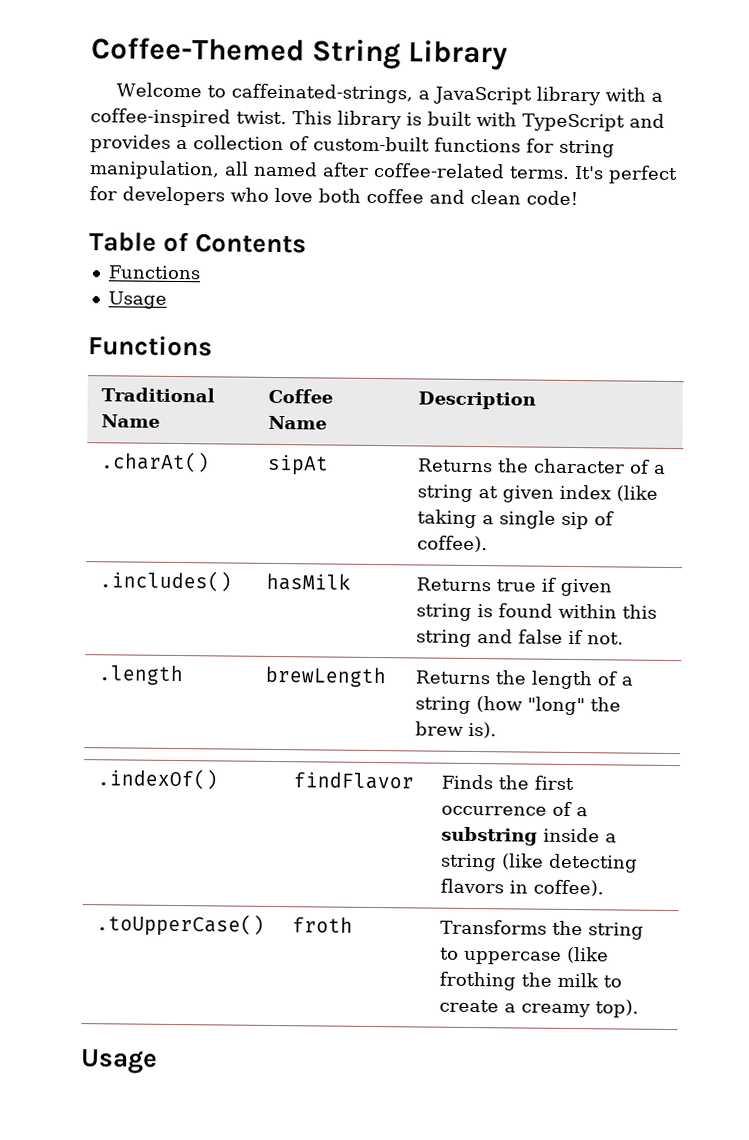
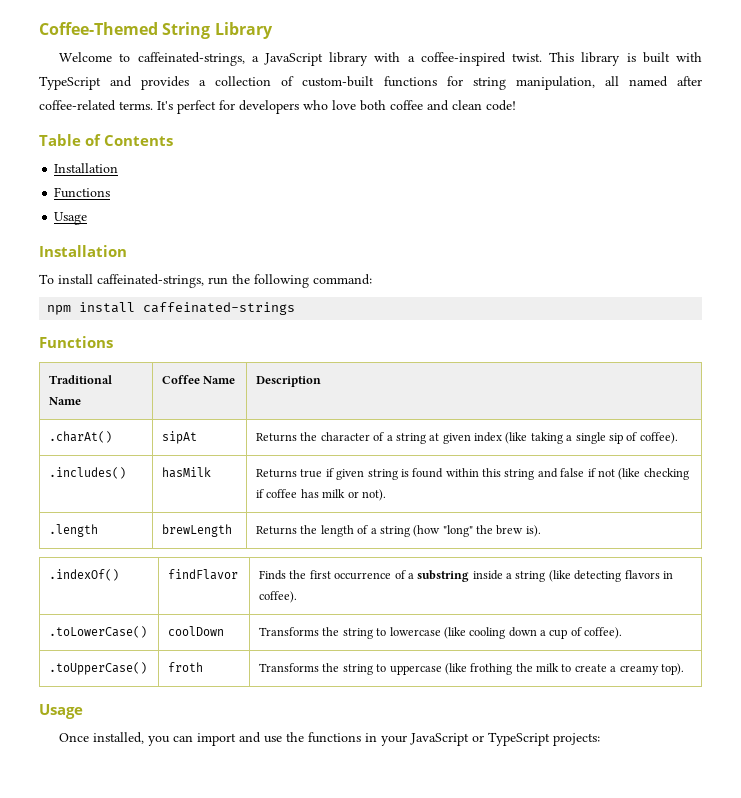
  Table of Contents
+ Installation
  Functions
  Usage
+ Installation
+ To install caffeinated-strings, run the following command:
+ npm install caffeinated-strings
- .includes() | hasMilk | Returns true if given string is found within this string and false if not.
+ .includes() | hasMilk | Returns true if given string is found within this string and false if not (like checking if coffee has milk or not).
+ .toLowerCase() | coolDown | Transforms the string to lowercase (like cooling down a cup of coffee).
+ Once installed, you can import and use the functions in your JavaScript or TypeScript projects:

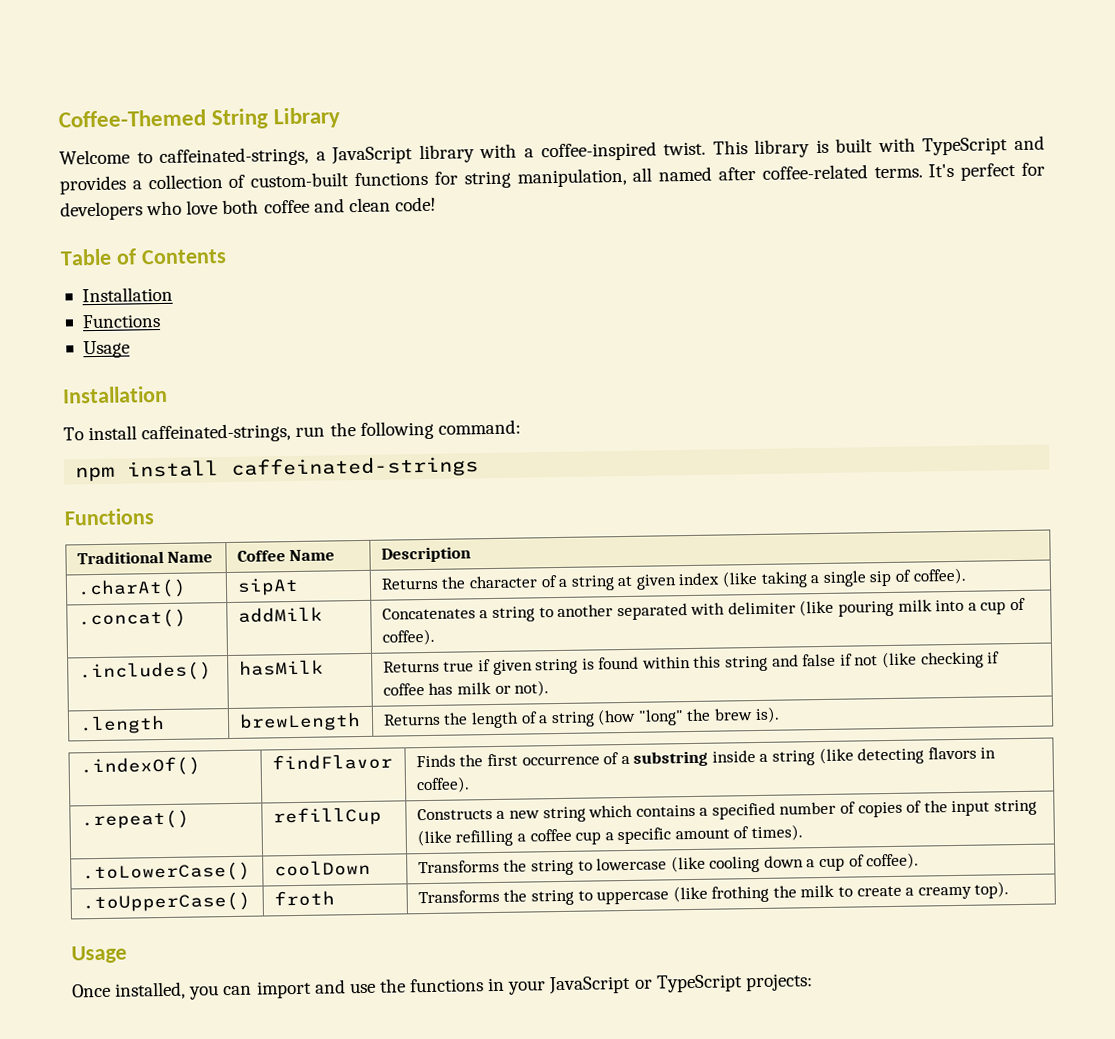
+ .concat() | addMilk | Concatenates a string to another separated with delimiter (like pouring milk into a cup of coffee).
+ .repeat() | refillCup | Constructs a new string which contains a specified number of copies of the input string (like refilling a coffee cup a specific amount of times).

